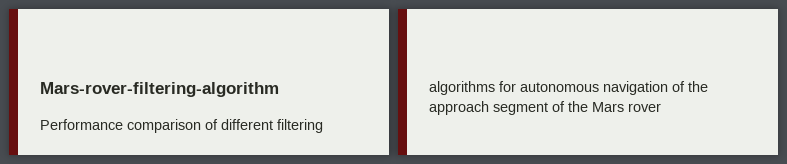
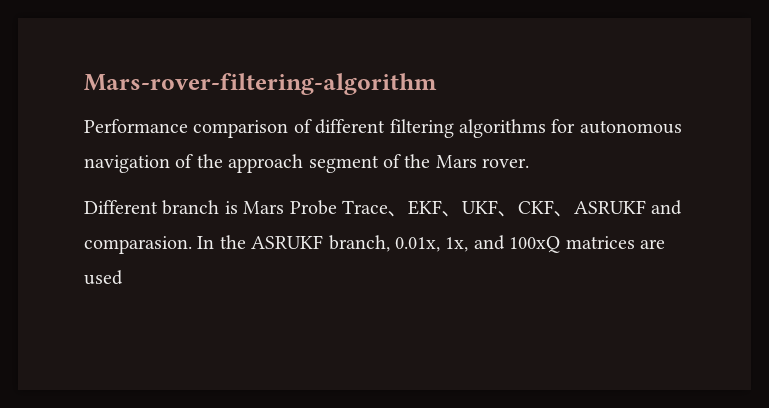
- Performance comparison of different filtering algorithms for autonomous navigation of the approach segment of the Mars rover
+ Performance comparison of different filtering algorithms for autonomous navigation of the approach segment of the Mars rover.
+ Different branch is Mars Probe Trace、EKF、UKF、CKF、ASRUKF and comparasion. In the ASRUKF branch, 0.01x, 1x, and 100xQ matrices are used

